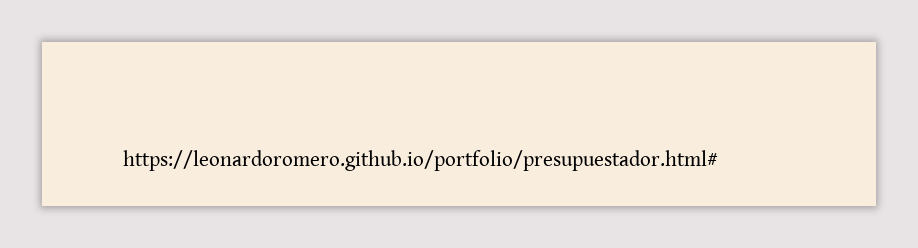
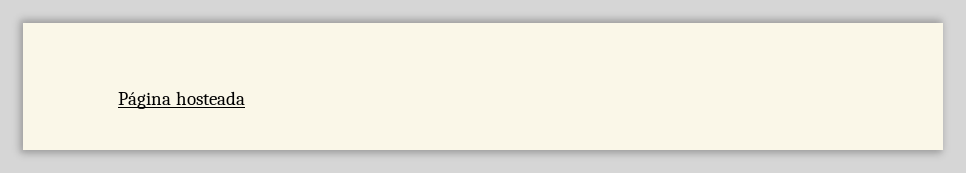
- https://leonardoromero.github.io/portfolio/presupuestador.html#
+ Página hosteada

